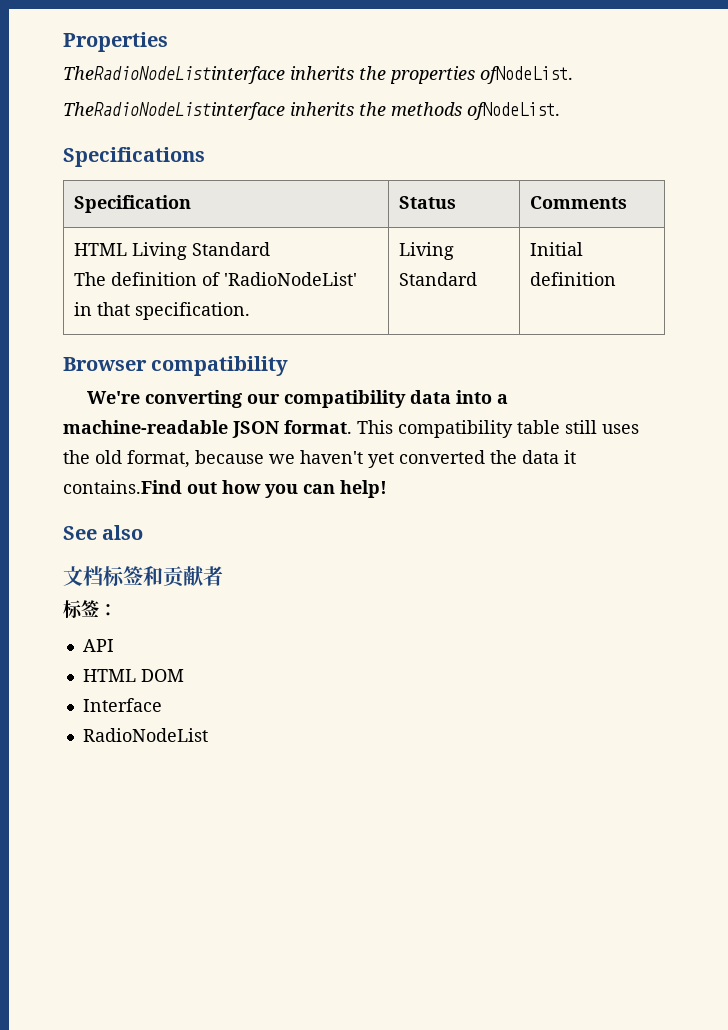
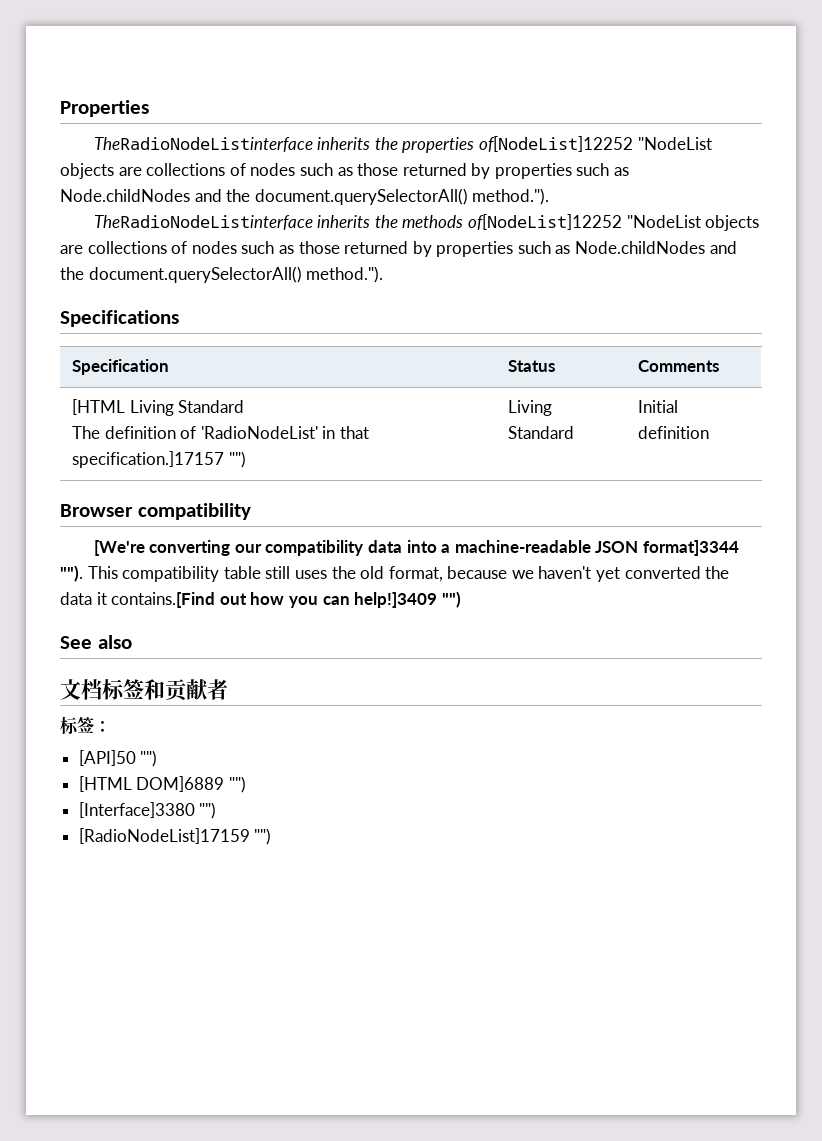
- TheRadioNodeListinterface inherits the properties ofNodeList.
- TheRadioNodeListinterface inherits the methods ofNodeList.
+ TheRadioNodeListinterface inherits the properties of[NodeList]12252 "NodeList objects are collections of nodes such as those returned by properties such as Node.childNodes and the document.querySelectorAll() method.").
+ TheRadioNodeListinterface inherits the methods of[NodeList]12252 "NodeList objects are collections of nodes such as those returned by properties such as Node.childNodes and the document.querySelectorAll() method.").
- HTML Living Standard
- The definition of 'RadioNodeList' in that specification. | Living Standard | Initial definition
+ [HTML Living Standard
+ The definition of 'RadioNodeList' in that specification.]17157 "") | Living Standard | Initial definition
- We're converting our compatibility data into a machine-readable JSON format.
+ [We're converting our compatibility data into a machine-readable JSON format]3344 "").
- This compatibility table still uses the old format, because we haven't yet converted the data it contains.Find out how you can help!
+ This compatibility table still uses the old format, because we haven't yet converted the data it contains.[Find out how you can help!]3409 "")
- API
- HTML DOM
- Interface
- RadioNodeList
+ [API]50 "")
+ [HTML DOM]6889 "")
+ [Interface]3380 "")
+ [RadioNodeList]17159 "")

